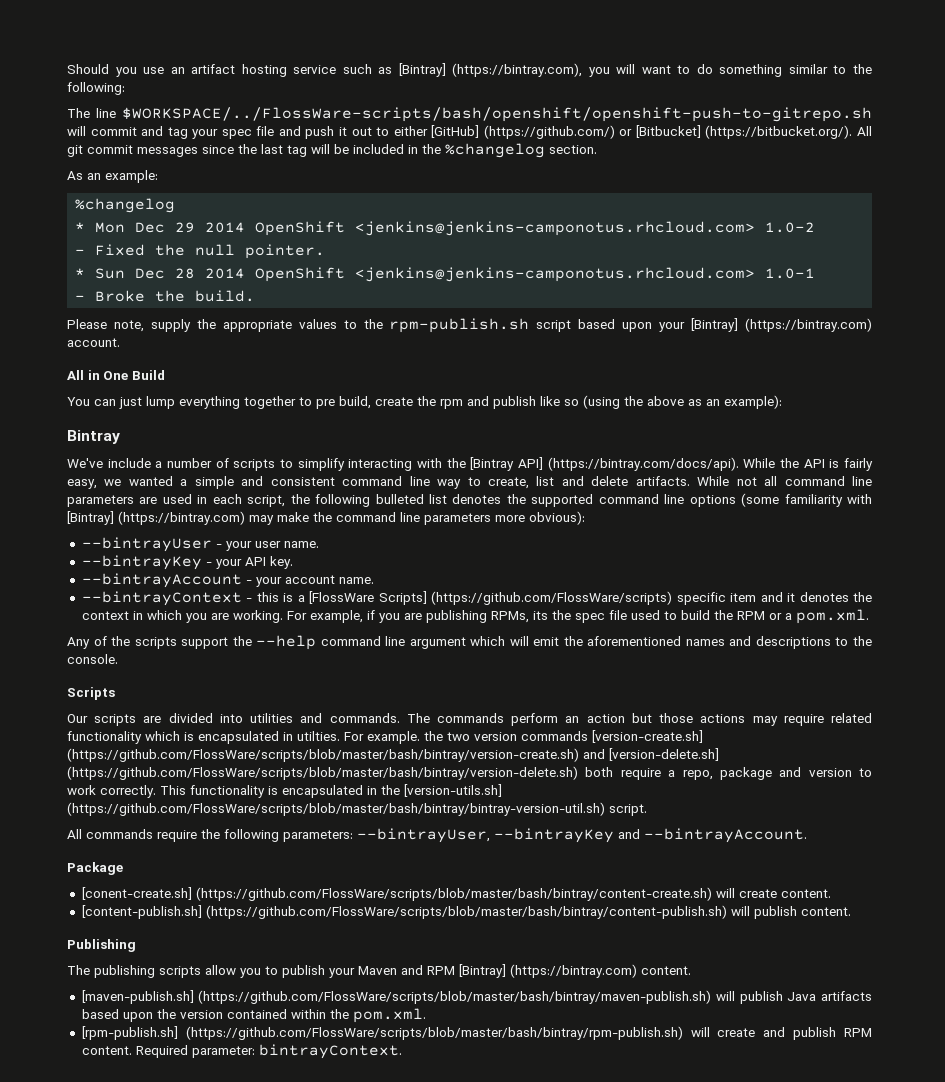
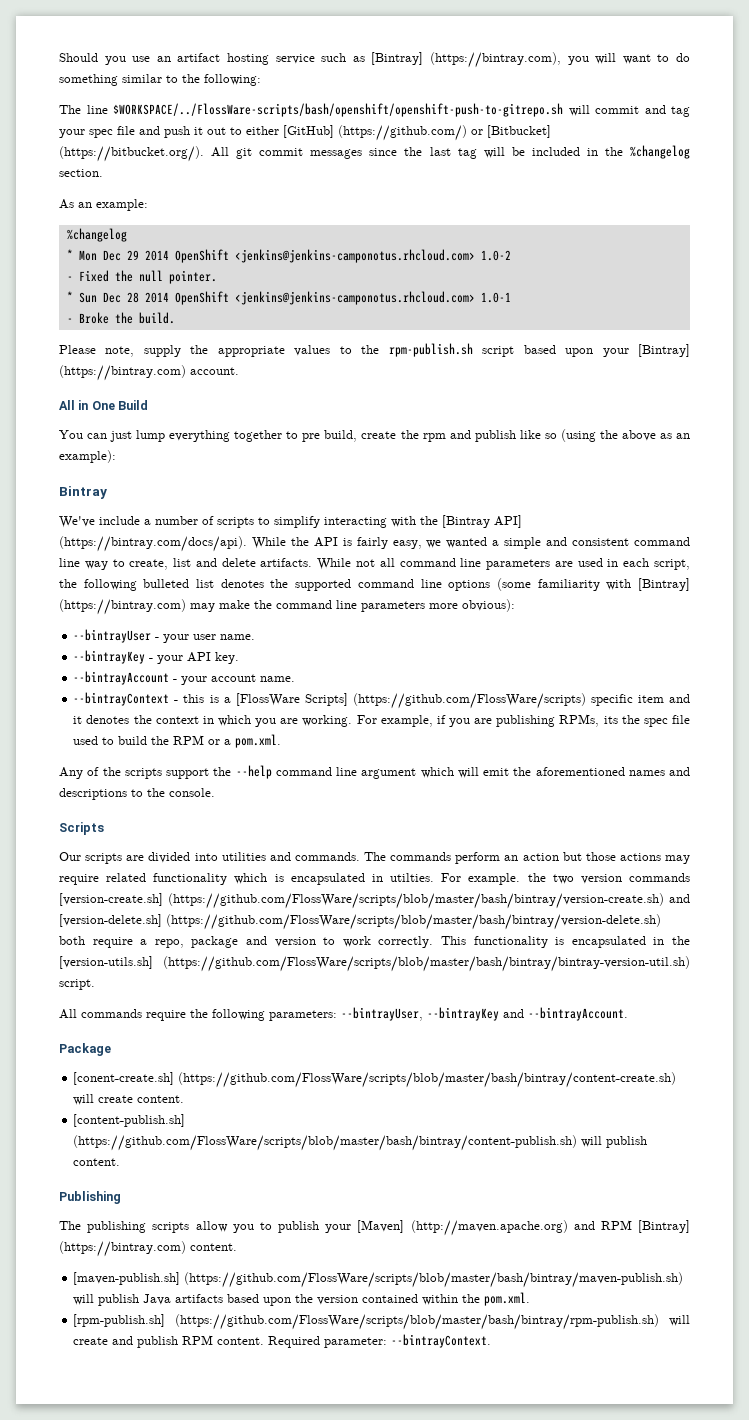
- The publishing scripts allow you to publish your Maven and RPM [Bintray] (https://bintray.com) content.
+ The publishing scripts allow you to publish your [Maven] (http://maven.apache.org) and RPM [Bintray] (https://bintray.com) content.
- Required parameter: bintrayContext.
+ Required parameter: --bintrayContext.

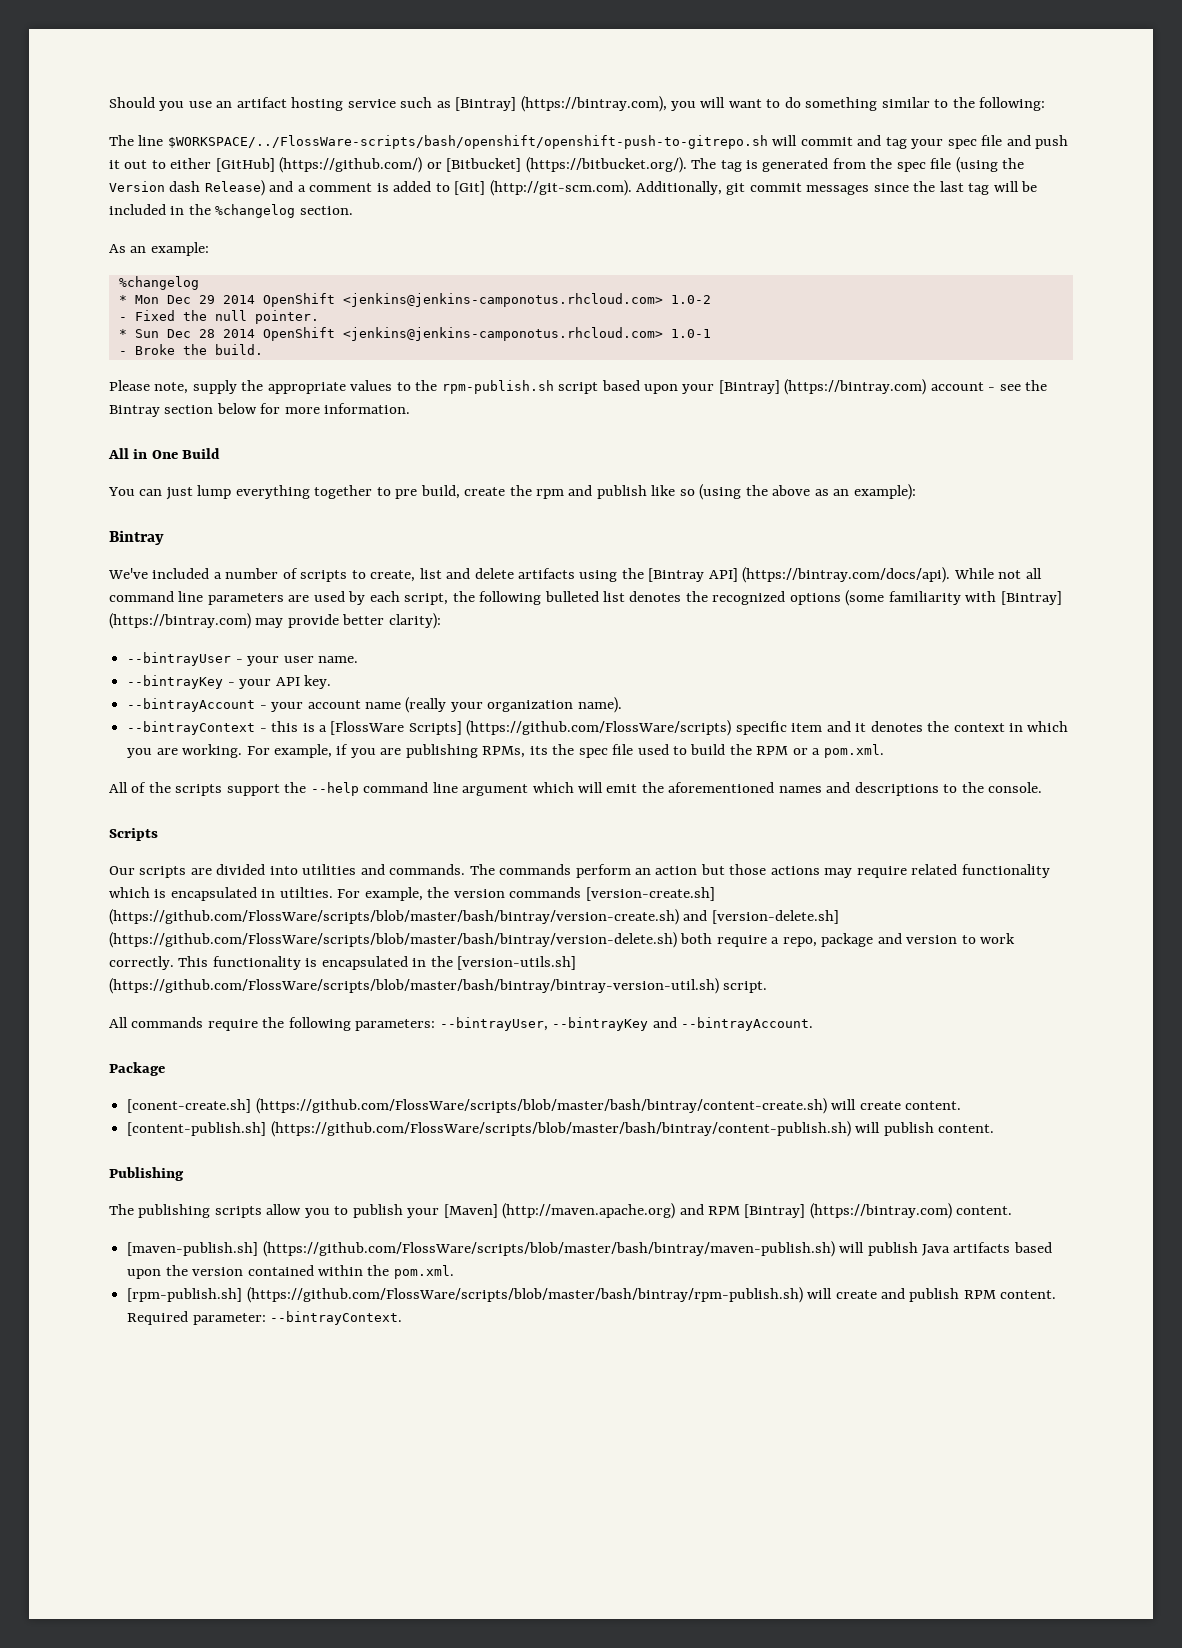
- The line $WORKSPACE/../FlossWare-scripts/bash/openshift/openshift-push-to-gitrepo.sh will commit and tag your spec file and push it out to either [GitHub] (https://github.com/) or [Bitbucket] (https://bitbucket.org/). All git commit messages since the last tag will be included in the %changelog section.
+ The line $WORKSPACE/../FlossWare-scripts/bash/openshift/openshift-push-to-gitrepo.sh will commit and tag your spec file and push it out to either [GitHub] (https://github.com/) or [Bitbucket] (https://bitbucket.org/). The tag is generated from the spec file (using the Version dash Release) and a comment is added to [Git] (http://git-scm.com). Additionally, git commit messages since the last tag will be included in the %changelog section.
- Please note, supply the appropriate values to the rpm-publish.sh script based upon your [Bintray] (https://bintray.com) account.
+ Please note, supply the appropriate values to the rpm-publish.sh script based upon your [Bintray] (https://bintray.com) account - see the Bintray section below for more information.
- We've include a number of scripts to simplify interacting with the [Bintray API] (https://bintray.com/docs/api). While the API is fairly easy, we wanted a simple and consistent command line way to create, list and delete artifacts. While not all command line parameters are used in each script, the following bulleted list denotes the supported command line options (some familiarity with [Bintray] (https://bintray.com) may make the command line parameters more obvious):
+ We've included a number of scripts to create, list and delete artifacts using the [Bintray API] (https://bintray.com/docs/api). While not all command line parameters are used by each script, the following bulleted list denotes the recognized options (some familiarity with [Bintray] (https://bintray.com) may provide better clarity):
- --bintrayAccount - your account name.
+ --bintrayAccount - your account name (really your organization name).
- Any of the scripts support the --help command line argument which will emit the aforementioned names and descriptions to the console.
+ All of the scripts support the --help command line argument which will emit the aforementioned names and descriptions to the console.
- For example. the two version commands [version-create.sh] (https://github.com/FlossWare/scripts/blob/master/bash/bintray/version-create.sh) and [version-delete.sh] (https://github.com/FlossWare/scripts/blob/master/bash/bintray/version-delete.sh) both require a repo, package and version to work correctly.
+ For example, the version commands [version-create.sh] (https://github.com/FlossWare/scripts/blob/master/bash/bintray/version-create.sh) and [version-delete.sh] (https://github.com/FlossWare/scripts/blob/master/bash/bintray/version-delete.sh) both require a repo, package and version to work correctly.

